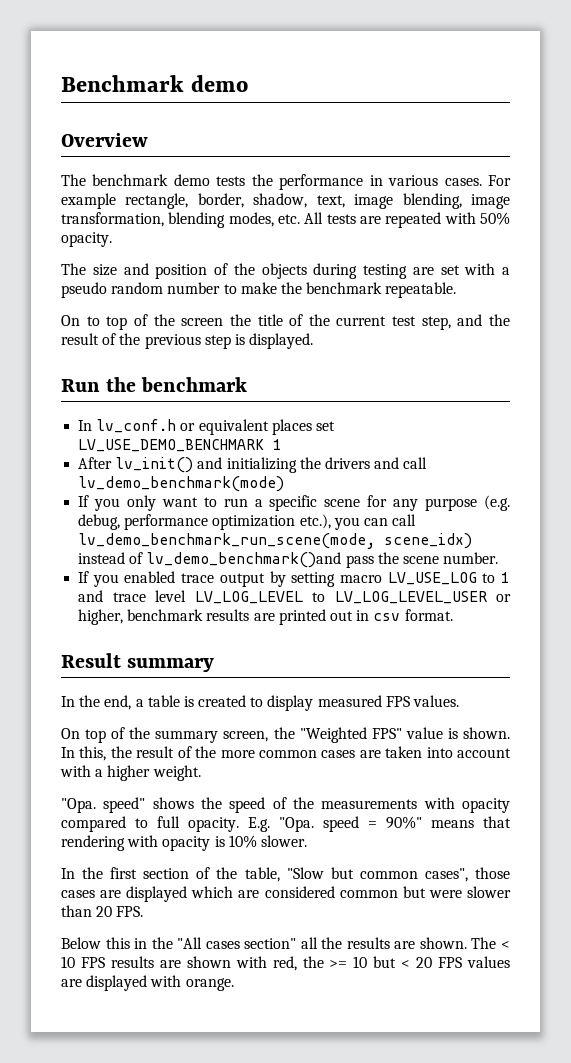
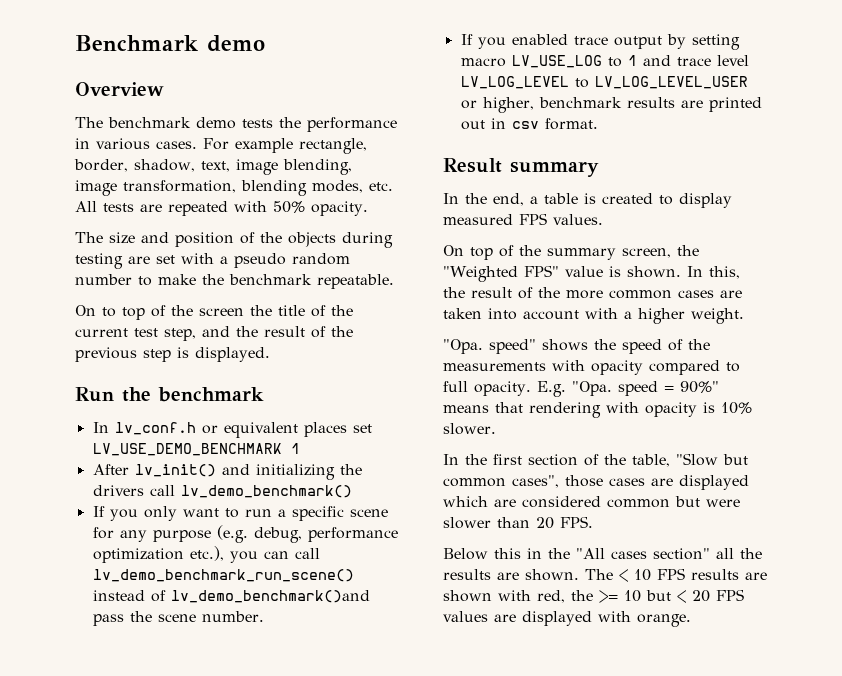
- After lv_init() and initializing the drivers and call lv_demo_benchmark(mode)
+ After lv_init() and initializing the drivers call lv_demo_benchmark()
- If you only want to run a specific scene for any purpose (e.g. debug, performance optimization etc.), you can call lv_demo_benchmark_run_scene(mode, scene_idx) instead of lv_demo_benchmark()and pass the scene number.
+ If you only want to run a specific scene for any purpose (e.g. debug, performance optimization etc.), you can call lv_demo_benchmark_run_scene() instead of lv_demo_benchmark()and pass the scene number.

